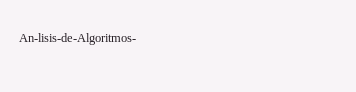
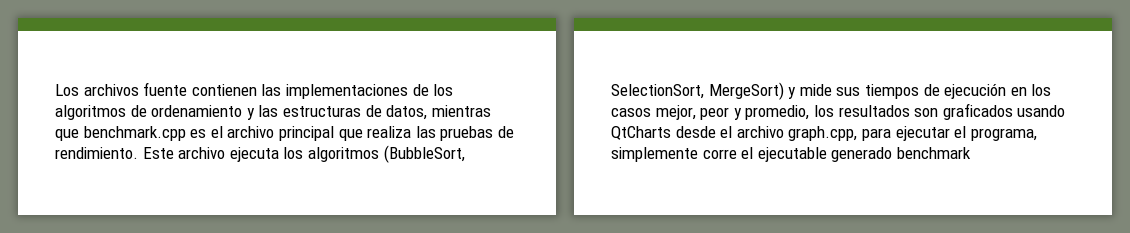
- An-lisis-de-Algoritmos-
+ Los archivos fuente contienen las implementaciones de los algoritmos de ordenamiento y las estructuras de datos, mientras que benchmark.cpp es el archivo principal que realiza las pruebas de rendimiento. Este archivo ejecuta los algoritmos (BubbleSort, SelectionSort, MergeSort) y mide sus tiempos de ejecución en los casos mejor, peor y promedio, los resultados son graficados usando QtCharts desde el archivo graph.cpp, para ejecutar el programa, simplemente corre el ejecutable generado benchmark

